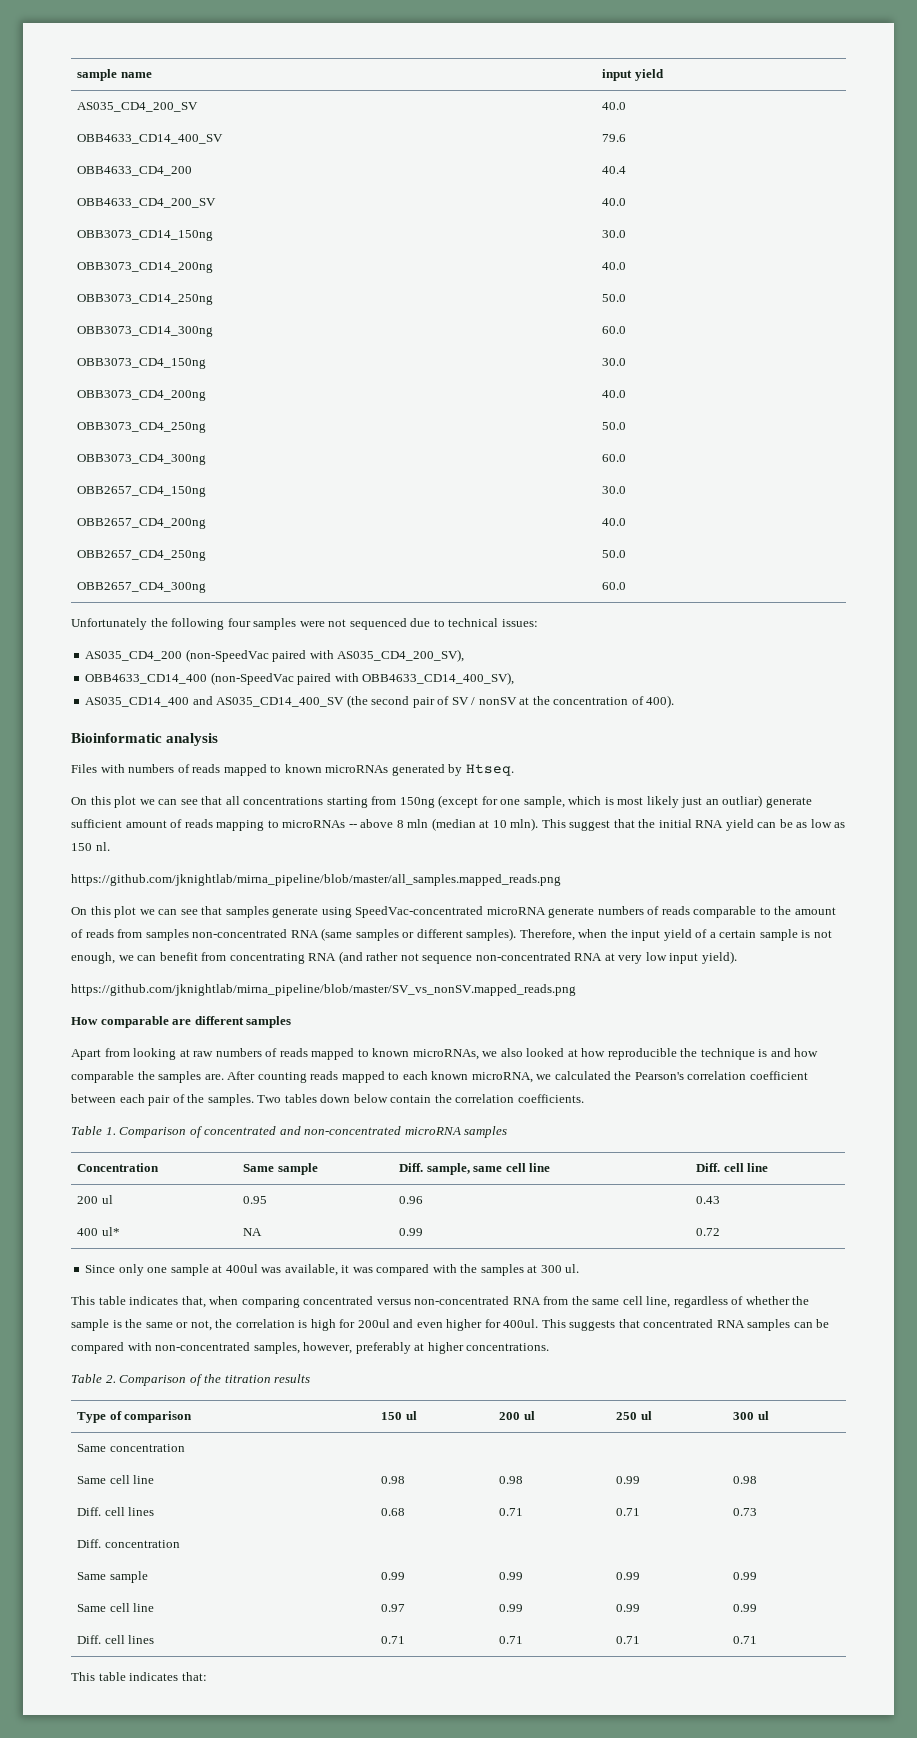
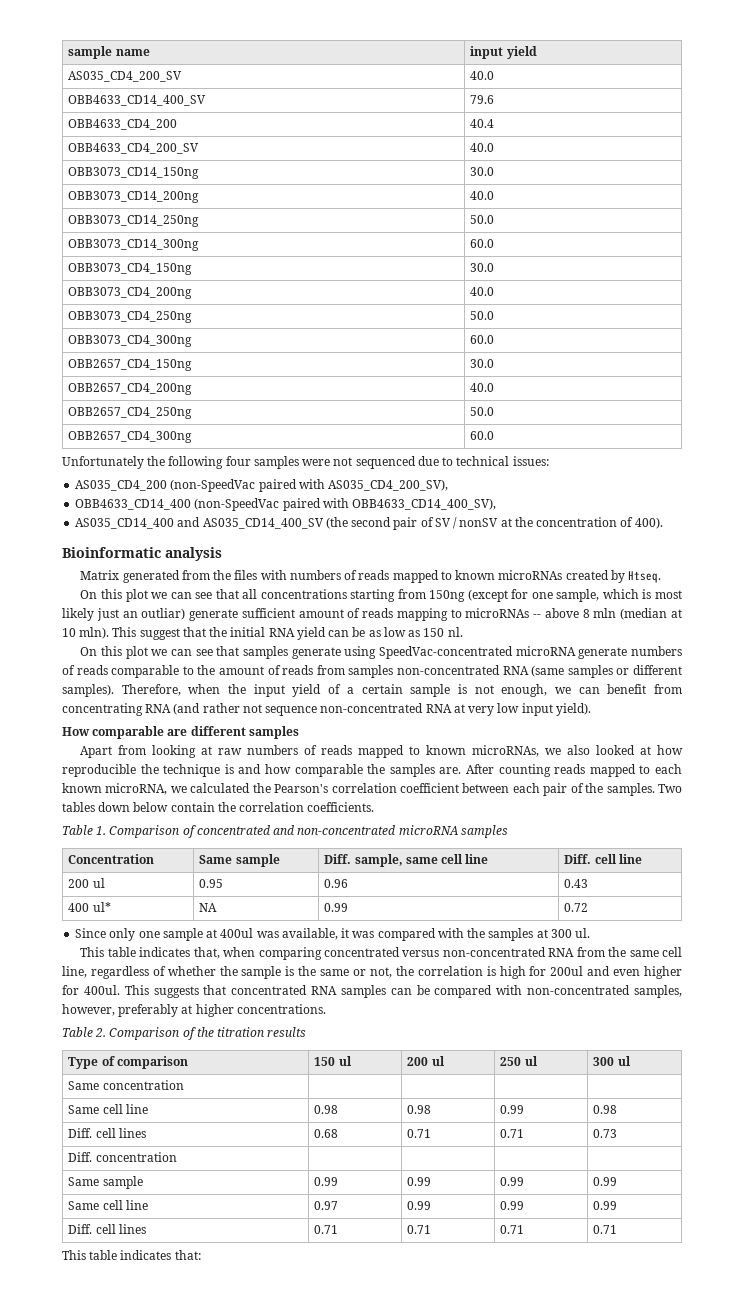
- Files with numbers of reads mapped to known microRNAs generated by Htseq.
+ Matrix generated from the files with numbers of reads mapped to known microRNAs created by Htseq.
- https://github.com/jknightlab/mirna_pipeline/blob/master/all_samples.mapped_reads.png
- https://github.com/jknightlab/mirna_pipeline/blob/master/SV_vs_nonSV.mapped_reads.png

